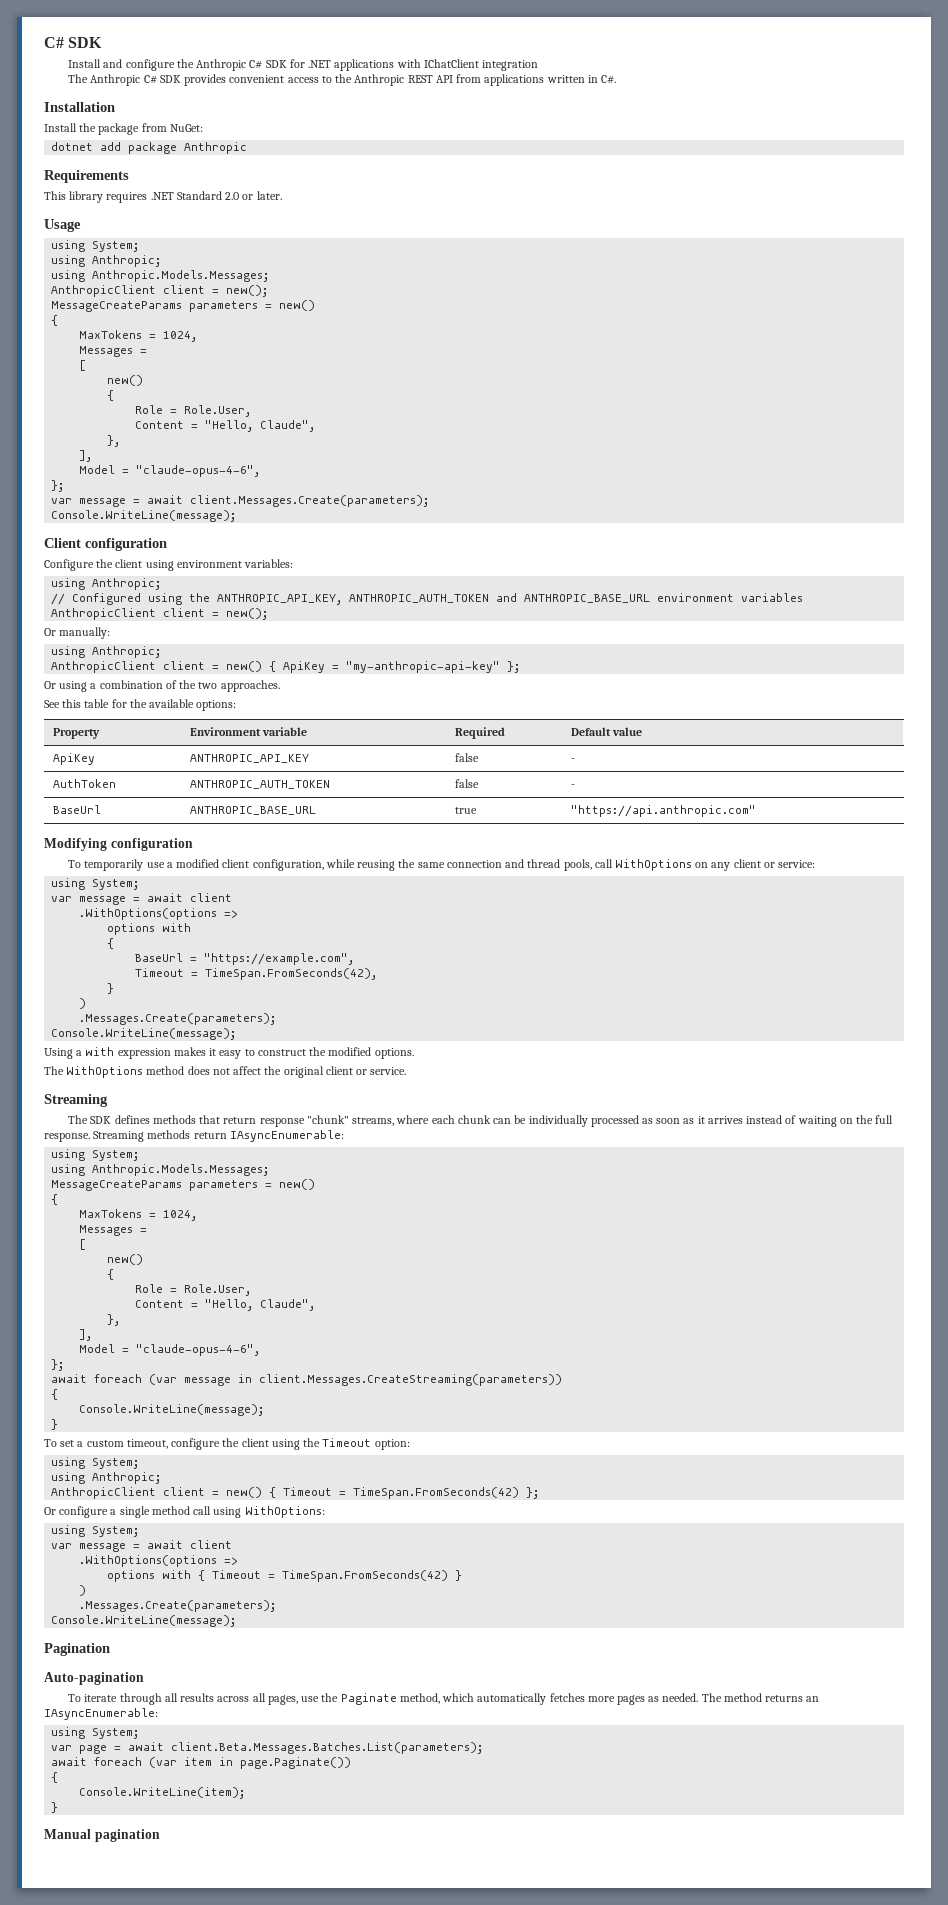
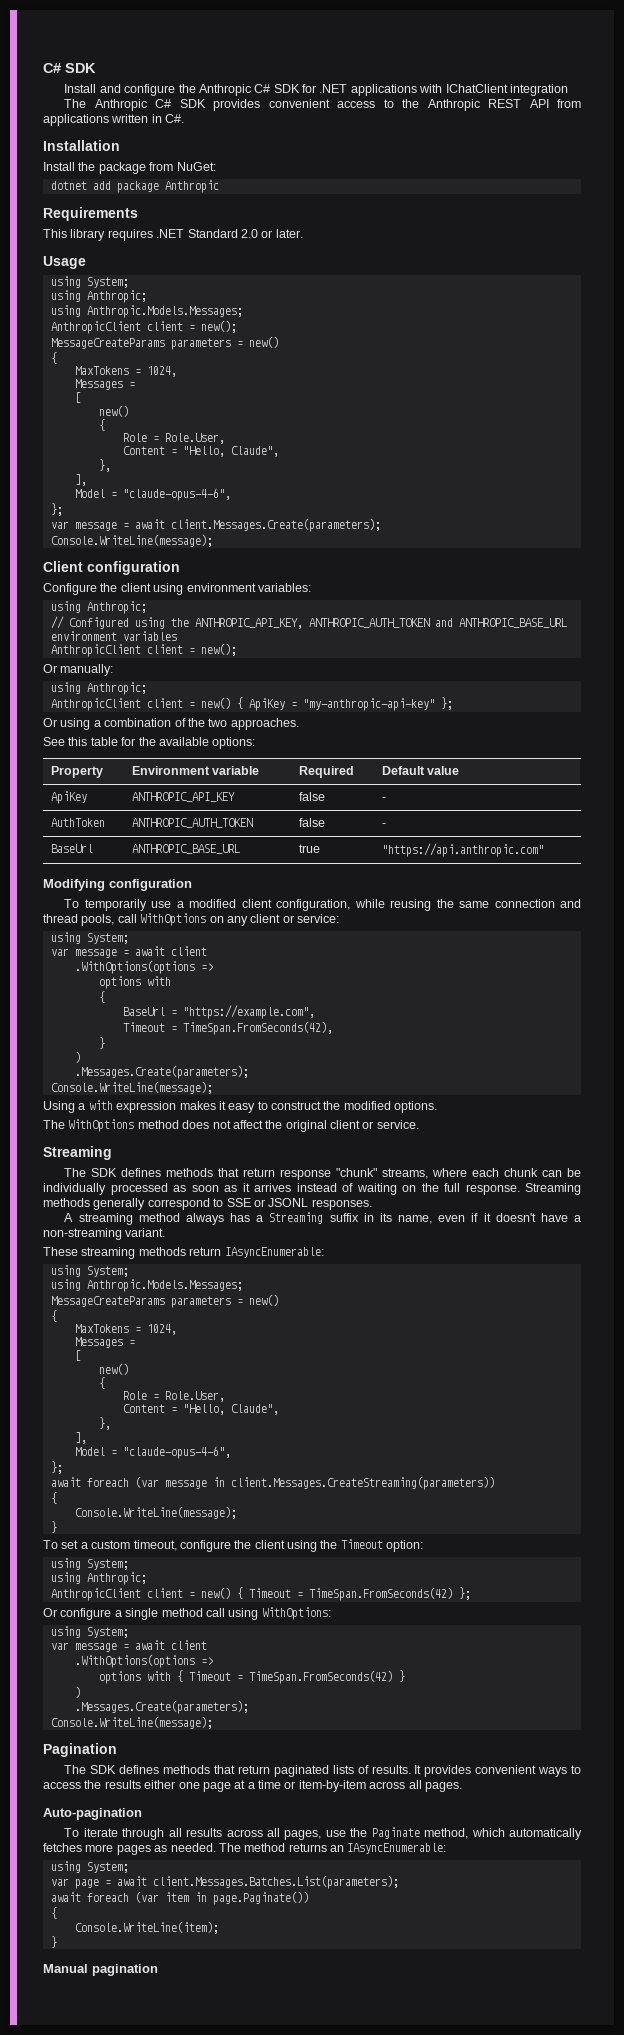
- Streaming methods return IAsyncEnumerable:
+ Streaming methods generally correspond to SSE or JSONL responses.
+ A streaming method always has a Streaming suffix in its name, even if it doesn't have a non-streaming variant.
+ These streaming methods return IAsyncEnumerable:
+ The SDK defines methods that return paginated lists of results. It provides convenient ways to access the results either one page at a time or item-by-item across all pages.
- var page = await client.Beta.Messages.Batches.List(parameters);
+ var page = await client.Messages.Batches.List(parameters);

